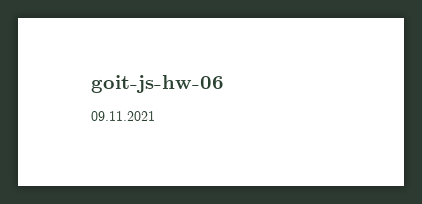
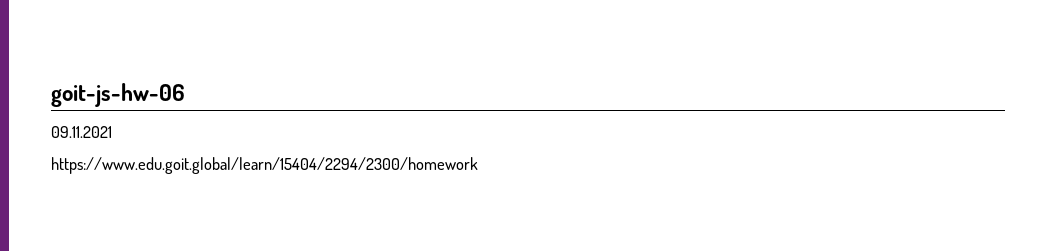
+ https://www.edu.goit.global/learn/15404/2294/2300/homework

